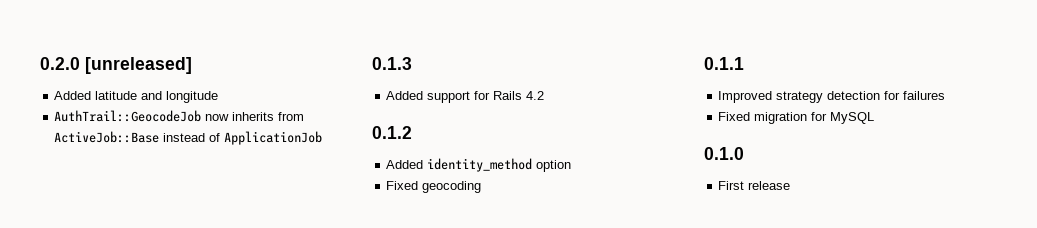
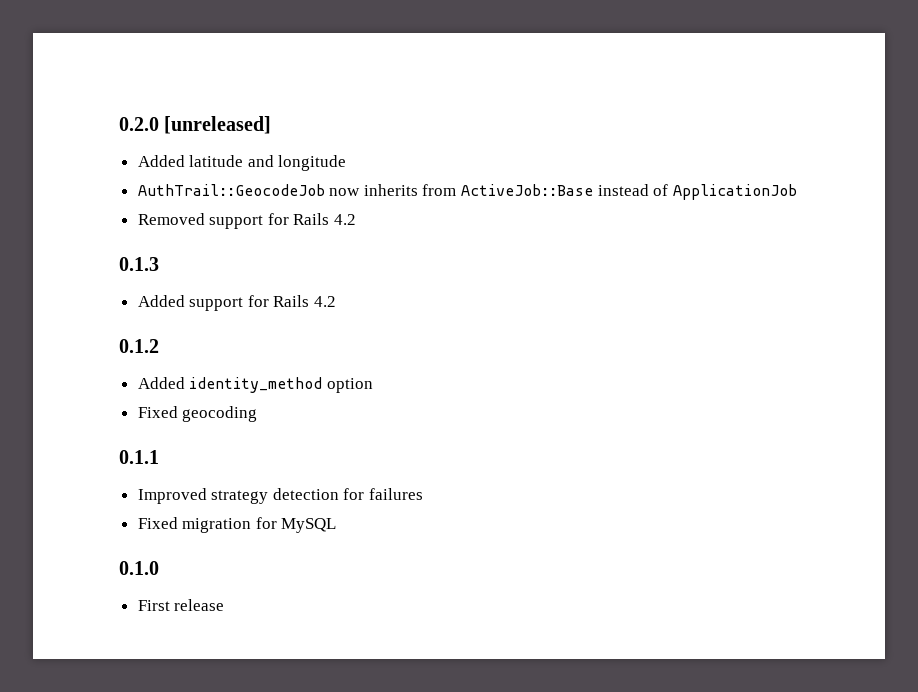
+ Removed support for Rails 4.2

